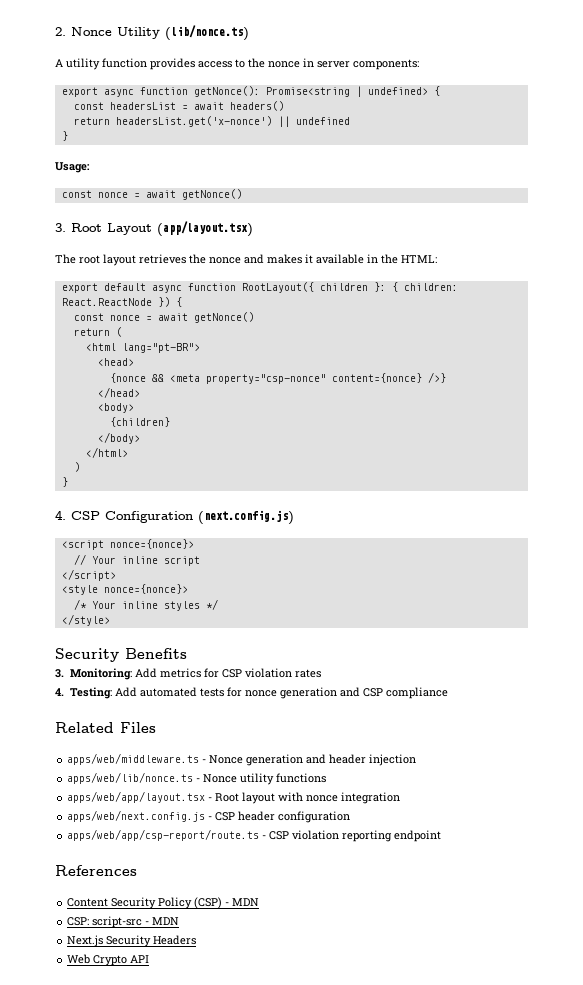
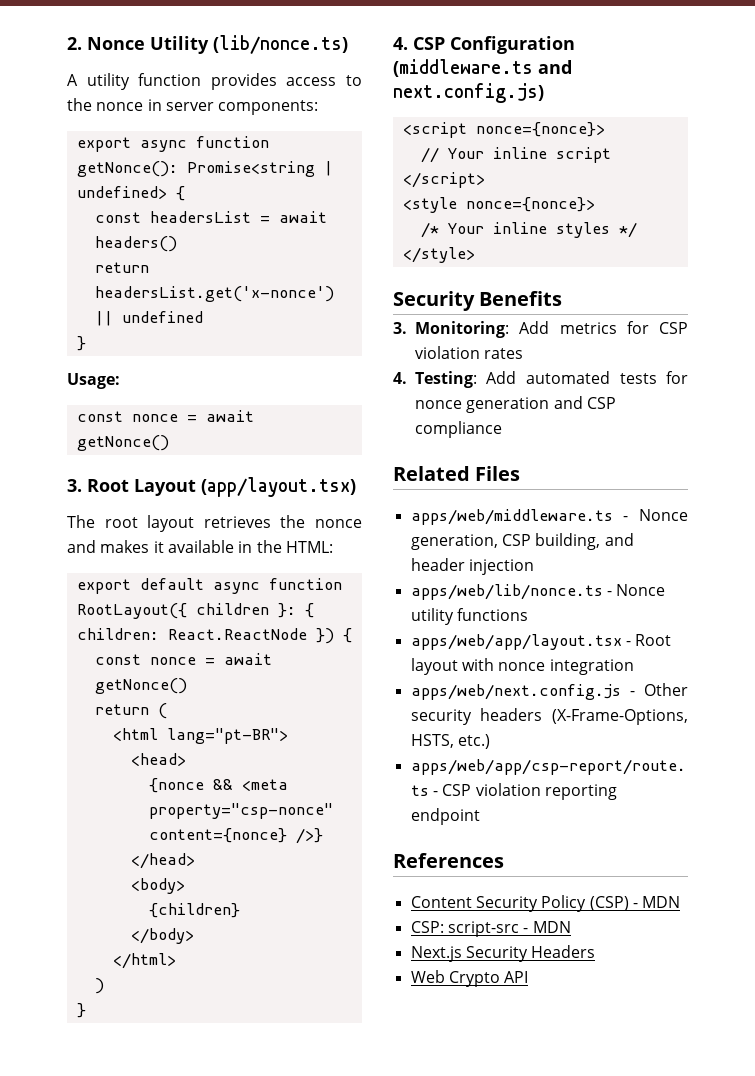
- 4. CSP Configuration (next.config.js)
+ 4. CSP Configuration (middleware.ts and next.config.js)
- apps/web/middleware.ts - Nonce generation and header injection
+ apps/web/middleware.ts - Nonce generation, CSP building, and header injection
- apps/web/next.config.js - CSP header configuration
+ apps/web/next.config.js - Other security headers (X-Frame-Options, HSTS, etc.)

